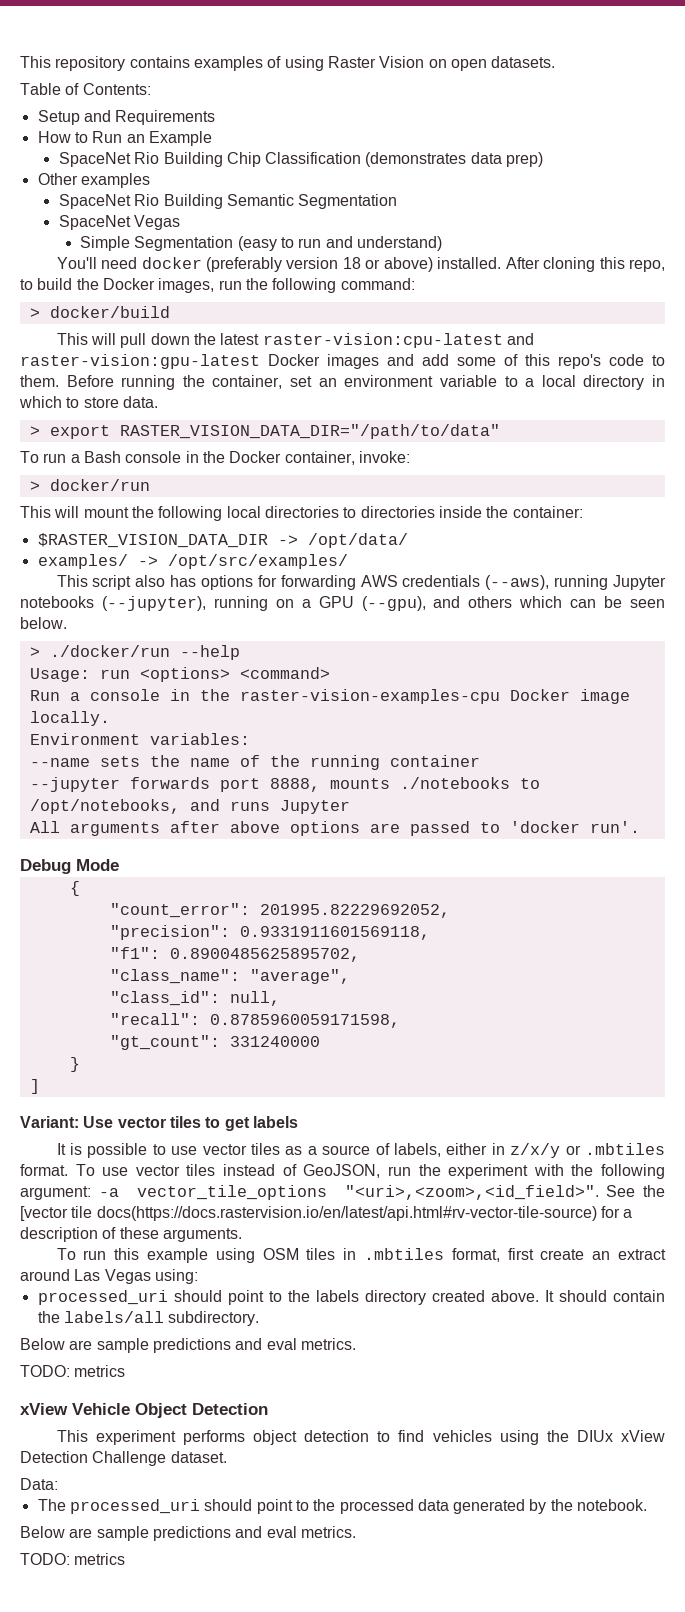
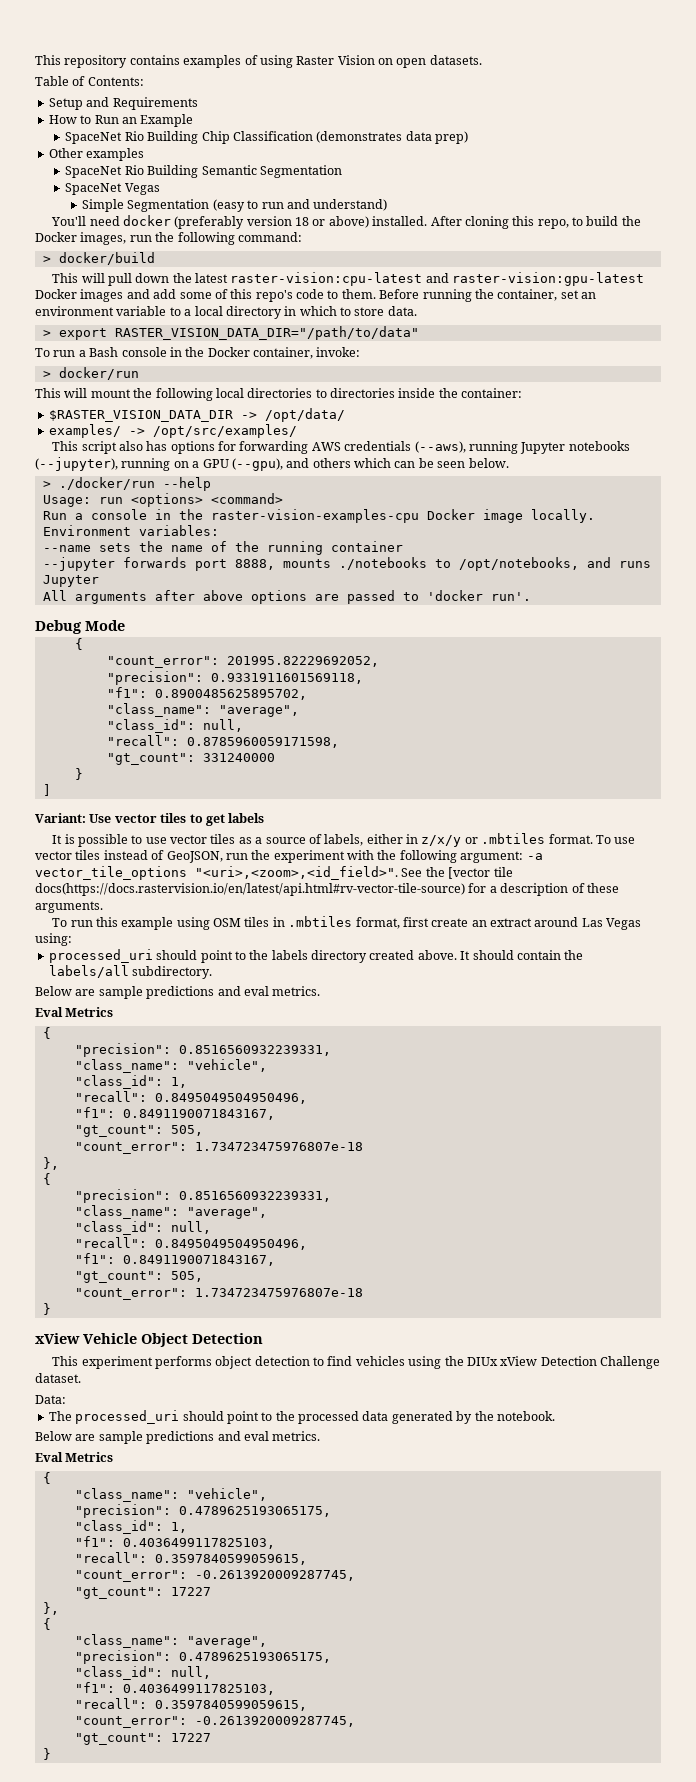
  It should contain the labels/all subdirectory.
  Below are sample predictions and eval metrics.
- TODO: metrics
+ Eval Metrics
+ {
+ "precision": 0.8516560932239331,
+ "class_name": "vehicle",
+ "class_id": 1,
+ "recall": 0.8495049504950496,
+ "f1": 0.8491190071843167,
+ "gt_count": 505,
+ "count_error": 1.734723475976807e-18
+ },
+ {
+ "precision": 0.8516560932239331,
+ "class_name": "average",
+ "class_id": null,
+ "recall": 0.8495049504950496,
+ "f1": 0.8491190071843167,
+ "gt_count": 505,
+ "count_error": 1.734723475976807e-18
+ }
  The processed_uri should point to the processed data generated by the notebook.
  Below are sample predictions and eval metrics.
- TODO: metrics
+ Eval Metrics
+ {
+ "class_name": "vehicle",
+ "precision": 0.4789625193065175,
+ "class_id": 1,
+ "f1": 0.4036499117825103,
+ "recall": 0.3597840599059615,
+ "count_error": -0.2613920009287745,
+ "gt_count": 17227
+ },
+ {
+ "class_name": "average",
+ "precision": 0.4789625193065175,
+ "class_id": null,
+ "f1": 0.4036499117825103,
+ "recall": 0.3597840599059615,
+ "count_error": -0.2613920009287745,
+ "gt_count": 17227
+ }

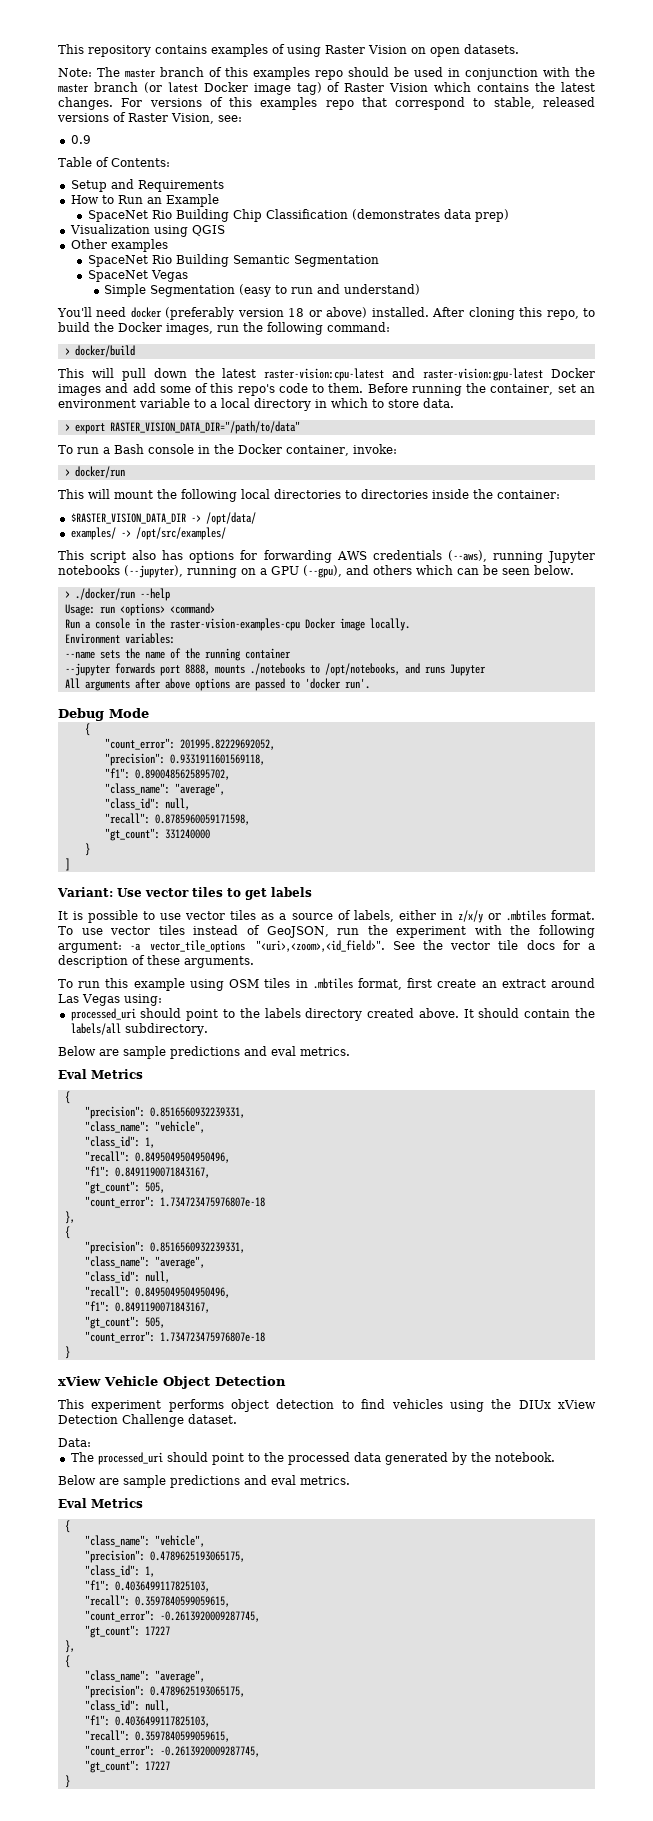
+ Note: The master branch of this examples repo should be used in conjunction with the master branch (or latest Docker image tag) of Raster Vision which contains the latest changes. For versions of this examples repo that correspond to stable, released versions of Raster Vision, see:
+ 0.9
+ Visualization using QGIS
- See the [vector tile docs(https://docs.rastervision.io/en/latest/api.html#rv-vector-tile-source) for a description of these arguments.
+ See the vector tile docs for a description of these arguments.

